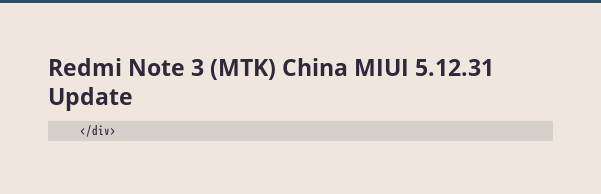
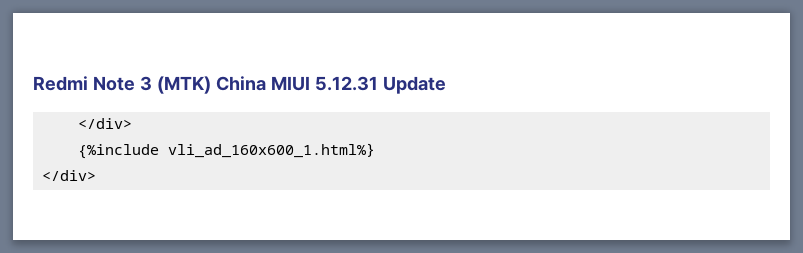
+ {%include vli_ad_160x600_1.html%}
+ </div>

